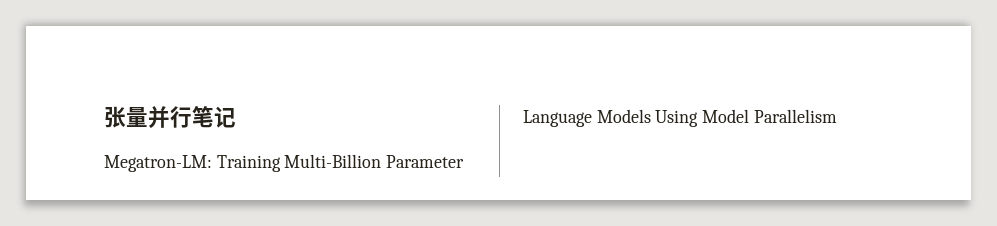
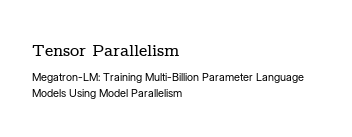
- 张量并行笔记
+ Tensor Parallelism

